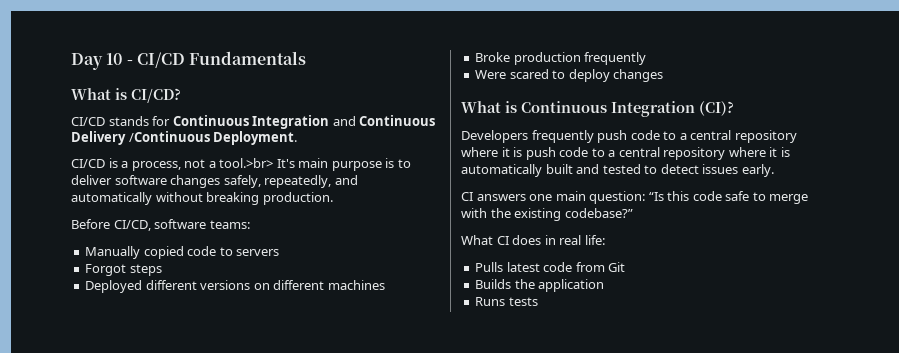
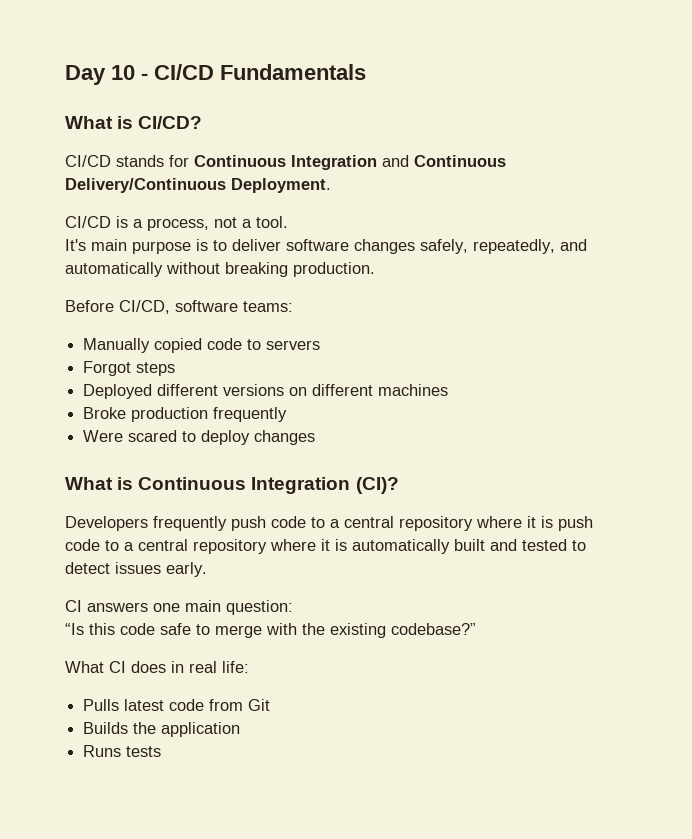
- CI/CD stands for Continuous Integration and Continuous Delivery /Continuous Deployment.
+ CI/CD stands for Continuous Integration and Continuous Delivery/Continuous Deployment.
- CI/CD is a process, not a tool.>br> It's main purpose is to deliver software changes safely, repeatedly, and automatically without breaking production.
+ CI/CD is a process, not a tool.
+ It's main purpose is to deliver software changes safely, repeatedly, and automatically without breaking production.
- CI answers one main question: “Is this code safe to merge with the existing codebase?”
+ CI answers one main question:
+ “Is this code safe to merge with the existing codebase?”

